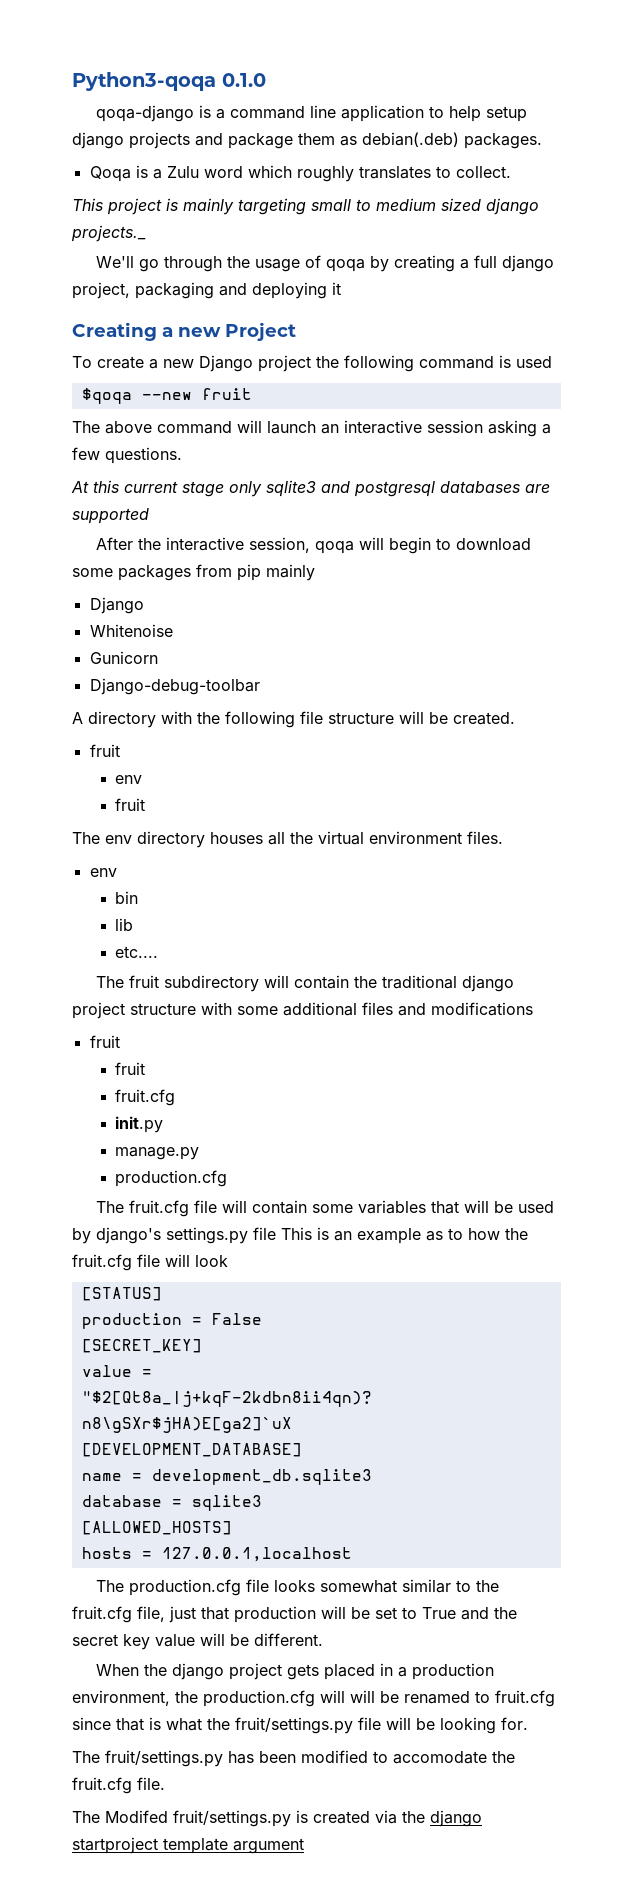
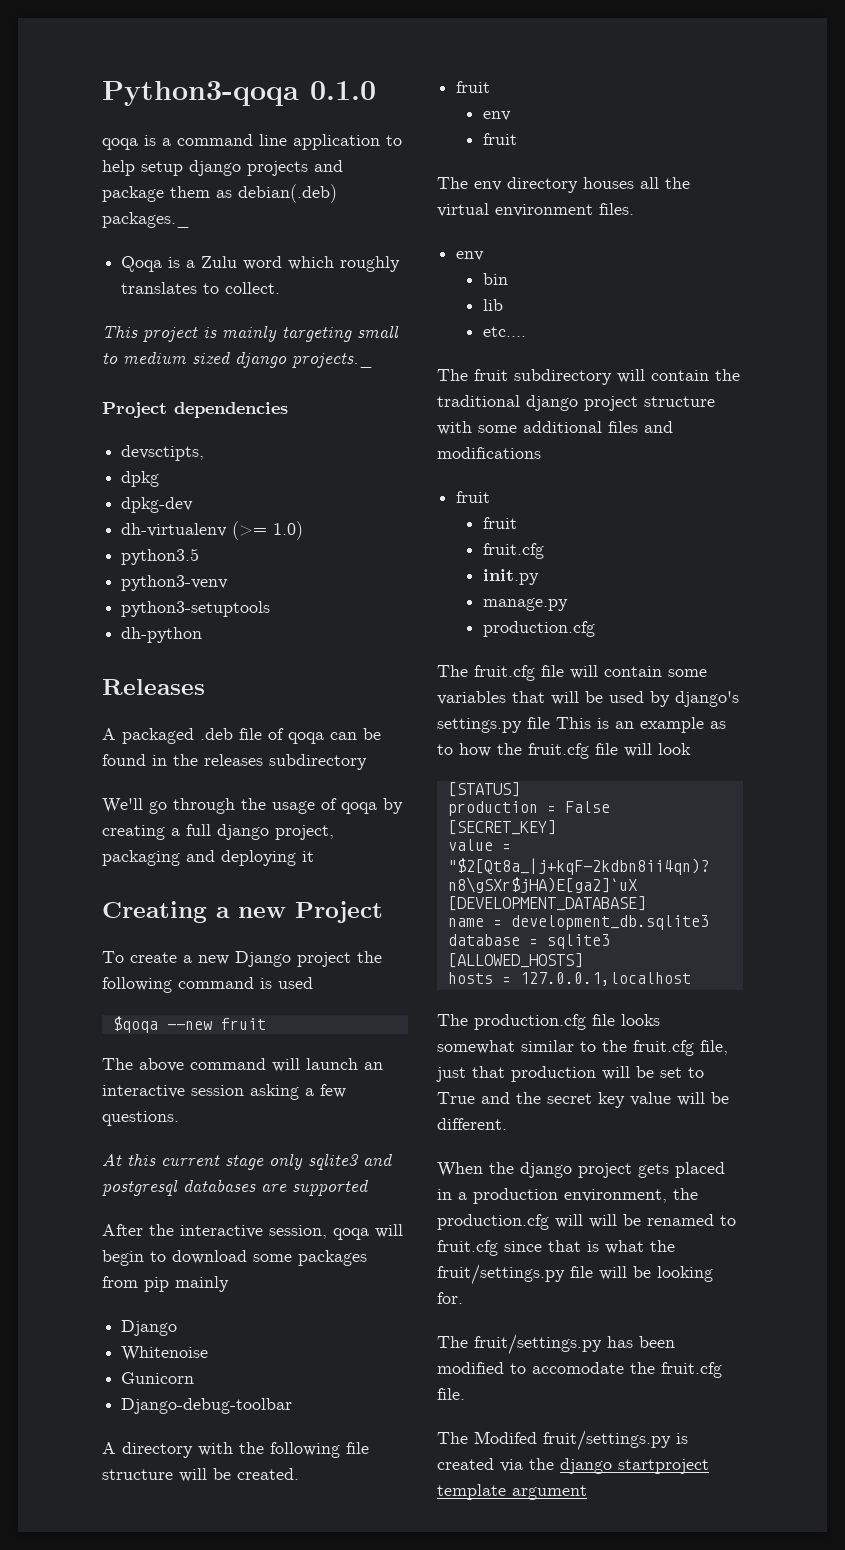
- qoqa-django is a command line application to help setup django projects and package them as debian(.deb) packages.
+ qoqa is a command line application to help setup django projects and package them as debian(.deb) packages._
+ Project dependencies
+ devsctipts,
+ dpkg
+ dpkg-dev
+ dh-virtualenv (>= 1.0)
+ python3.5
+ python3-venv
+ python3-setuptools
+ dh-python
+ Releases
+ A packaged .deb file of qoqa can be found in the releases subdirectory

